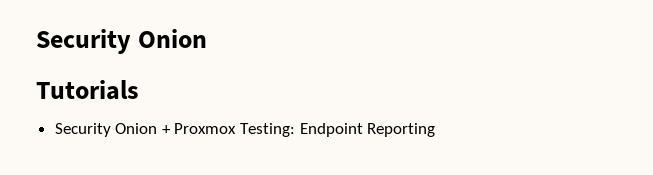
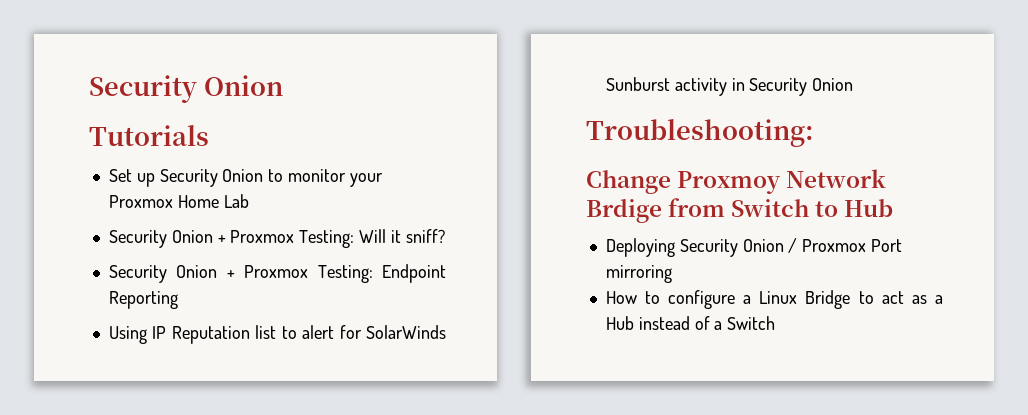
+ Set up Security Onion to monitor your Proxmox Home Lab
+ Security Onion + Proxmox Testing: Will it sniff?
+ Using IP Reputation list to alert for SolarWinds Sunburst activity in Security Onion
+ Troubleshooting:
+ Change Proxmoy Network Brdige from Switch to Hub
+ Deploying Security Onion / Proxmox Port mirroring
+ How to configure a Linux Bridge to act as a Hub instead of a Switch

